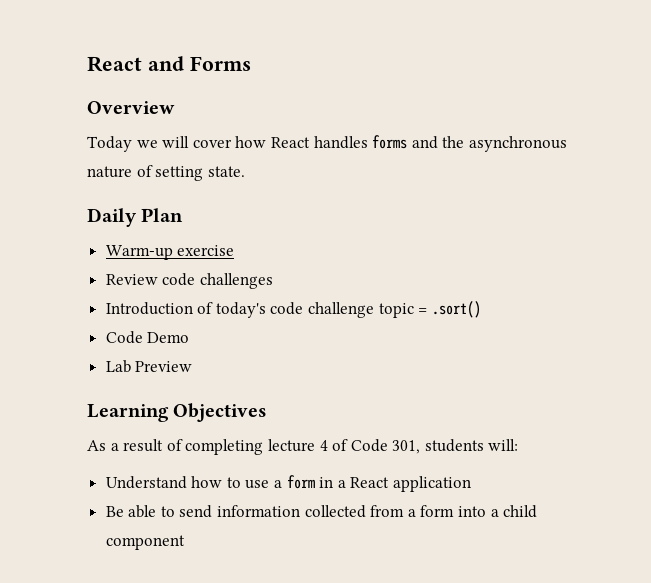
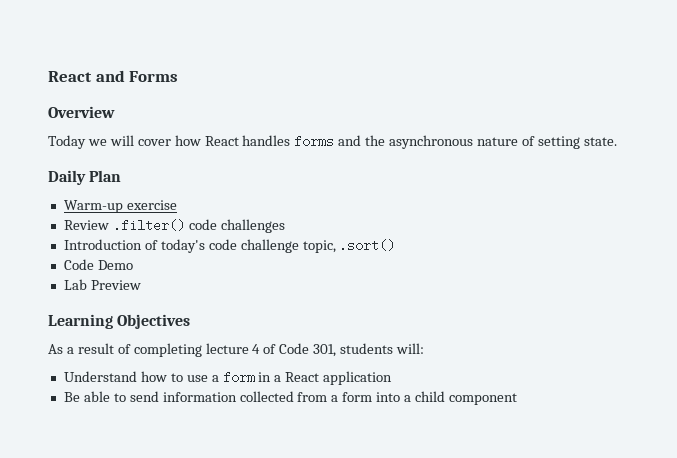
- Review code challenges
+ Review .filter() code challenges
- Introduction of today's code challenge topic = .sort()
+ Introduction of today's code challenge topic, .sort()

